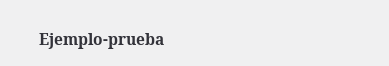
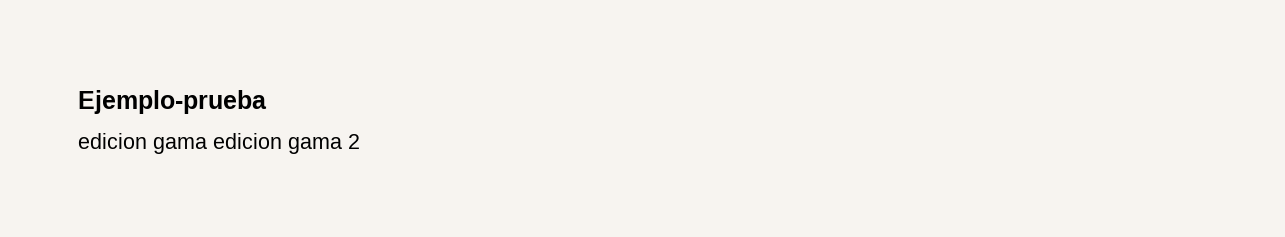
+ edicion gama edicion gama 2

